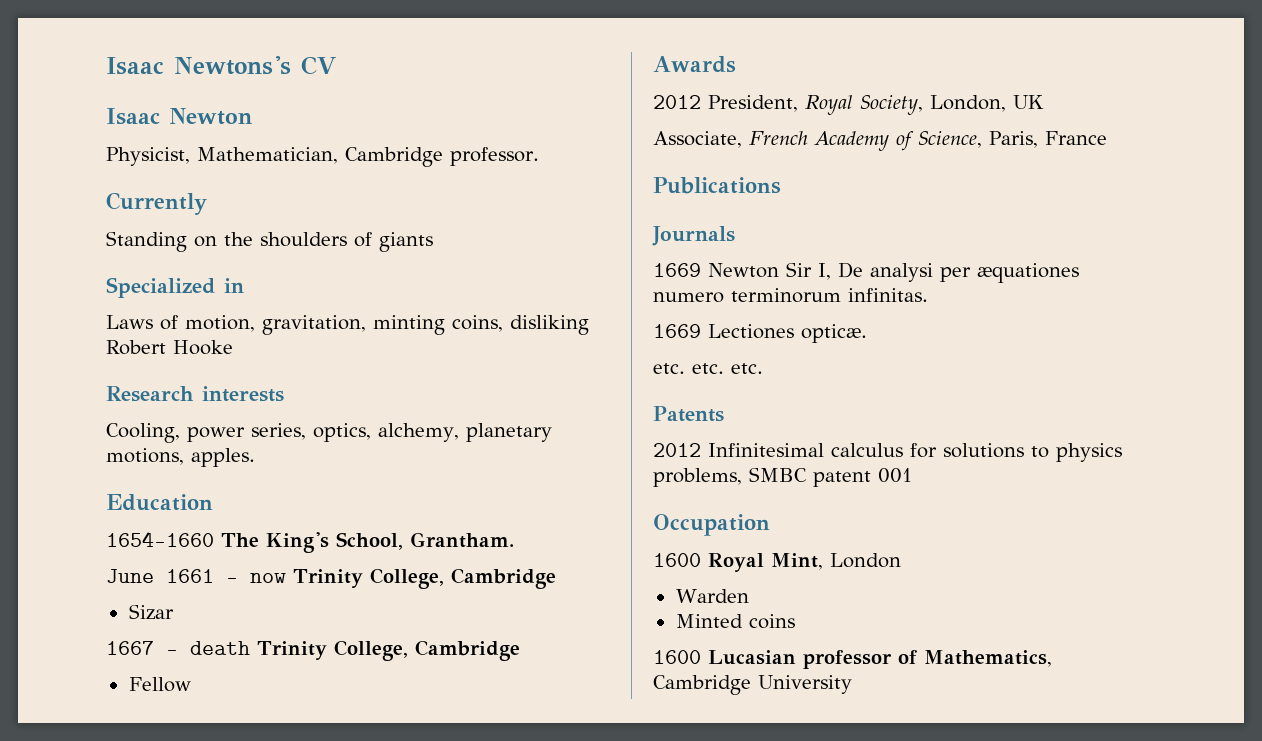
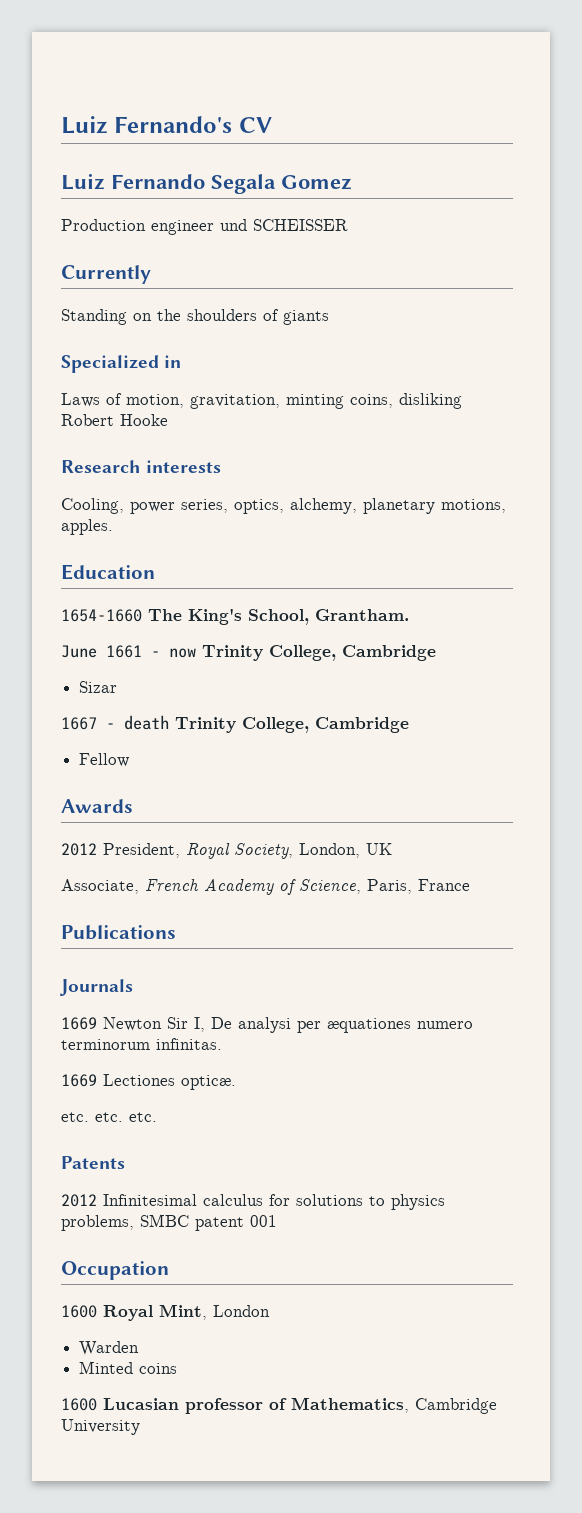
- Isaac Newtons's CV
+ Luiz Fernando's CV
- Isaac Newton
- Physicist, Mathematician, Cambridge professor.
+ Luiz Fernando Segala Gomez
+ Production engineer und SCHEISSER

